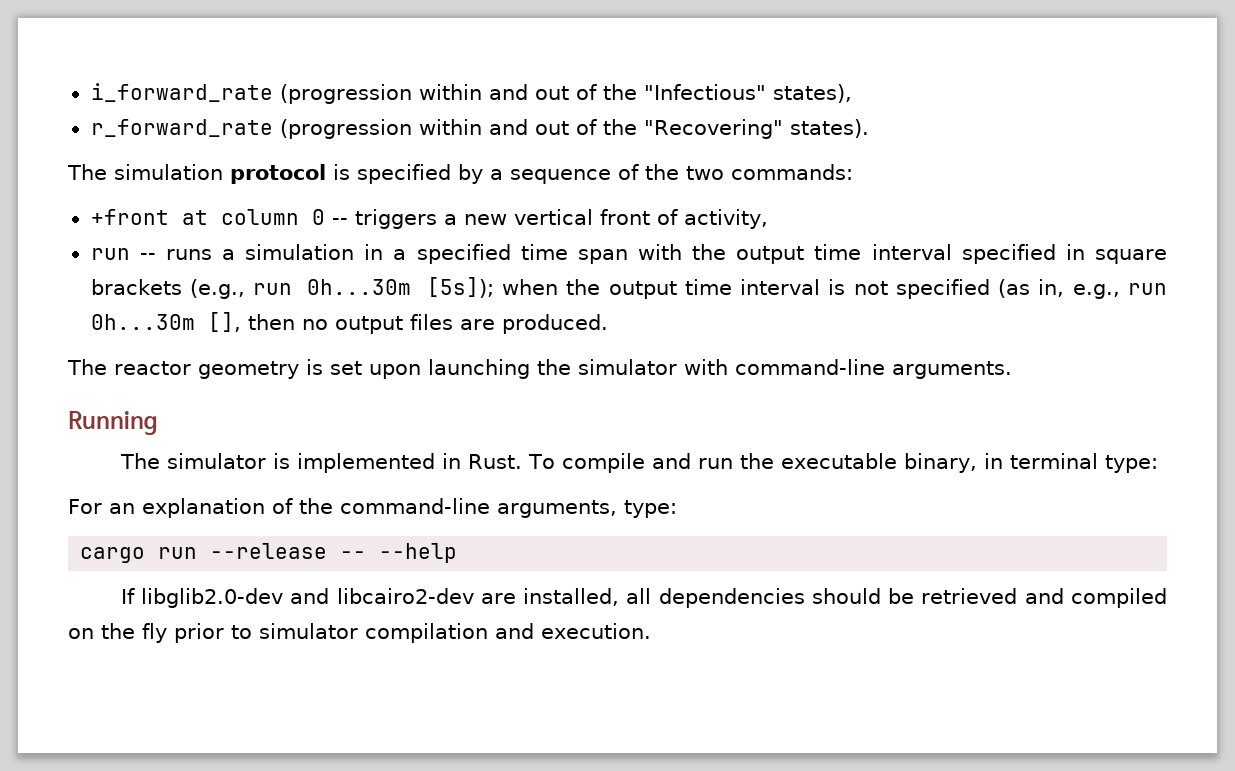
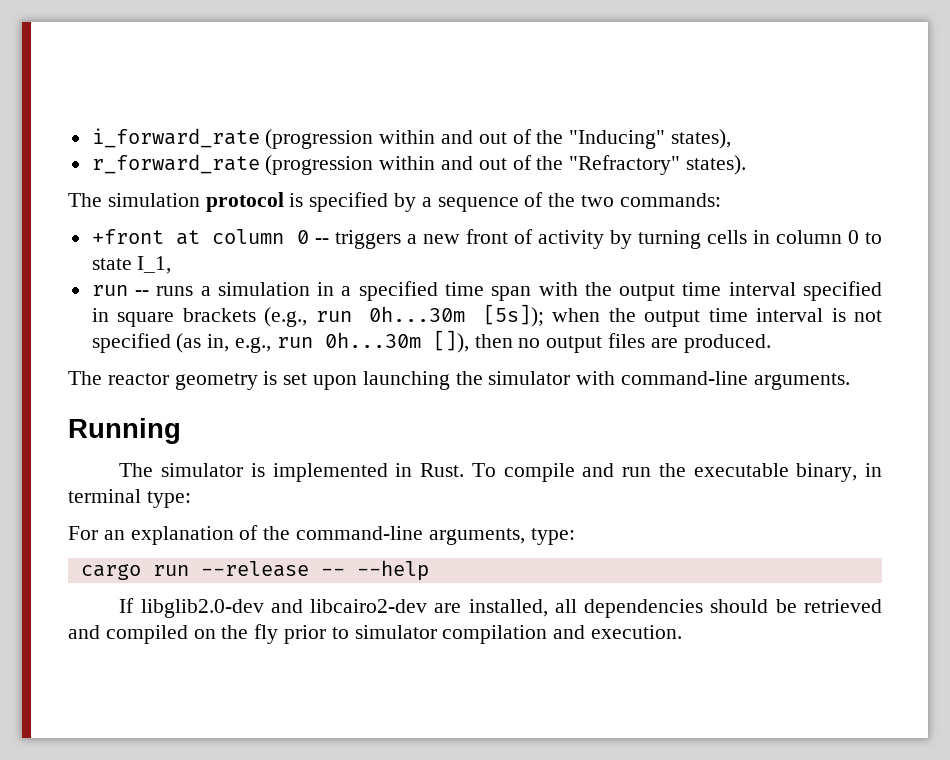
- i_forward_rate (progression within and out of the "Infectious" states),
+ i_forward_rate (progression within and out of the "Inducing" states),
- r_forward_rate (progression within and out of the "Recovering" states).
+ r_forward_rate (progression within and out of the "Refractory" states).
- +front at column 0 -- triggers a new vertical front of activity,
+ +front at column 0 -- triggers a new front of activity by turning cells in column 0 to state I_1,
- run -- runs a simulation in a specified time span with the output time interval specified in square brackets (e.g., run 0h...30m [5s]); when the output time interval is not specified (as in, e.g., run 0h...30m [], then no output files are produced.
+ run -- runs a simulation in a specified time span with the output time interval specified in square brackets (e.g., run 0h...30m [5s]); when the output time interval is not specified (as in, e.g., run 0h...30m []), then no output files are produced.

